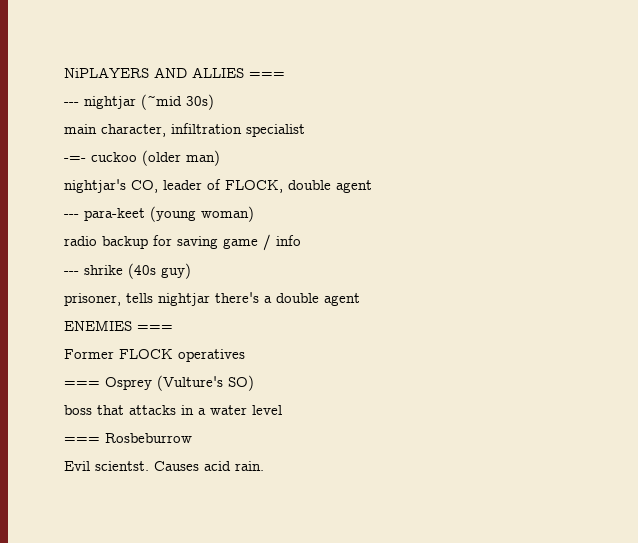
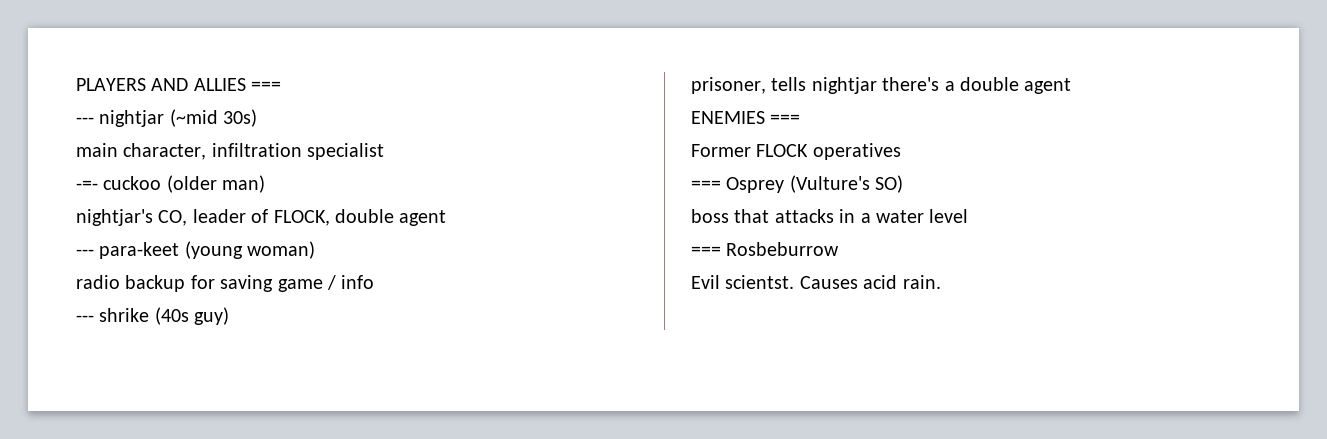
- NiPLAYERS AND ALLIES ===
+ PLAYERS AND ALLIES ===

